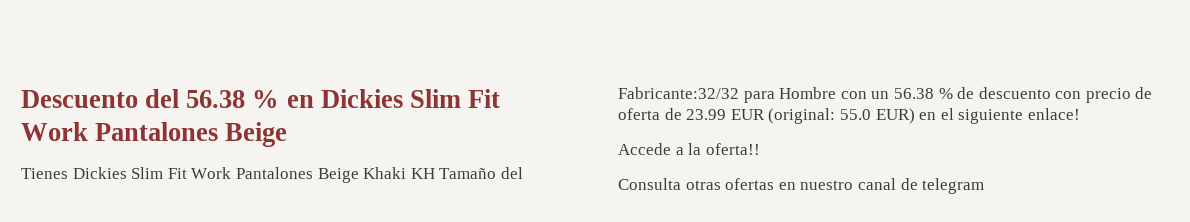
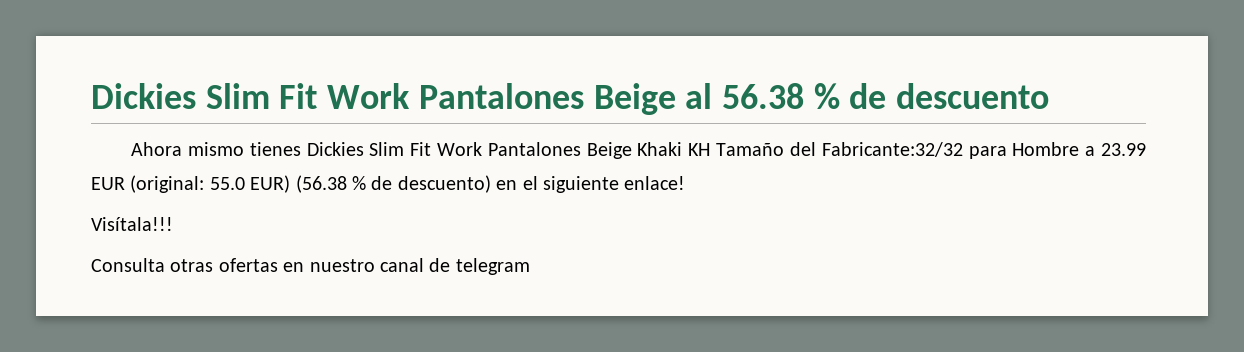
- Descuento del 56.38 % en Dickies Slim Fit Work Pantalones Beige
- Tienes Dickies Slim Fit Work Pantalones Beige Khaki KH Tamaño del Fabricante:32/32 para Hombre con un 56.38 % de descuento con precio de oferta de 23.99 EUR (original: 55.0 EUR) en el siguiente enlace!
+ Dickies Slim Fit Work Pantalones Beige al 56.38 % de descuento
+ Ahora mismo tienes Dickies Slim Fit Work Pantalones Beige Khaki KH Tamaño del Fabricante:32/32 para Hombre a 23.99 EUR (original: 55.0 EUR) (56.38 % de descuento) en el siguiente enlace!
- Accede a la oferta!!
+ Visítala!!!

